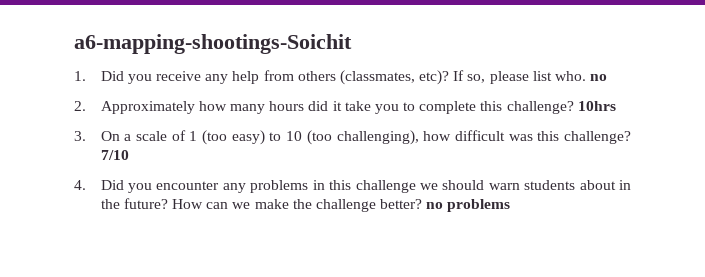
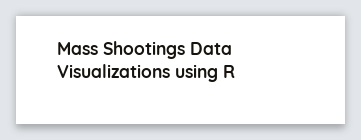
- a6-mapping-shootings-Soichit
- 1. Did you receive any help from others (classmates, etc)? If so, please list who. no
- 2. Approximately how many hours did it take you to complete this challenge? 10hrs
- 3. On a scale of 1 (too easy) to 10 (too challenging), how difficult was this challenge? 7/10
- 4. Did you encounter any problems in this challenge we should warn students about in the future? How can we make the challenge better? no problems
+ Mass Shootings Data Visualizations using R

